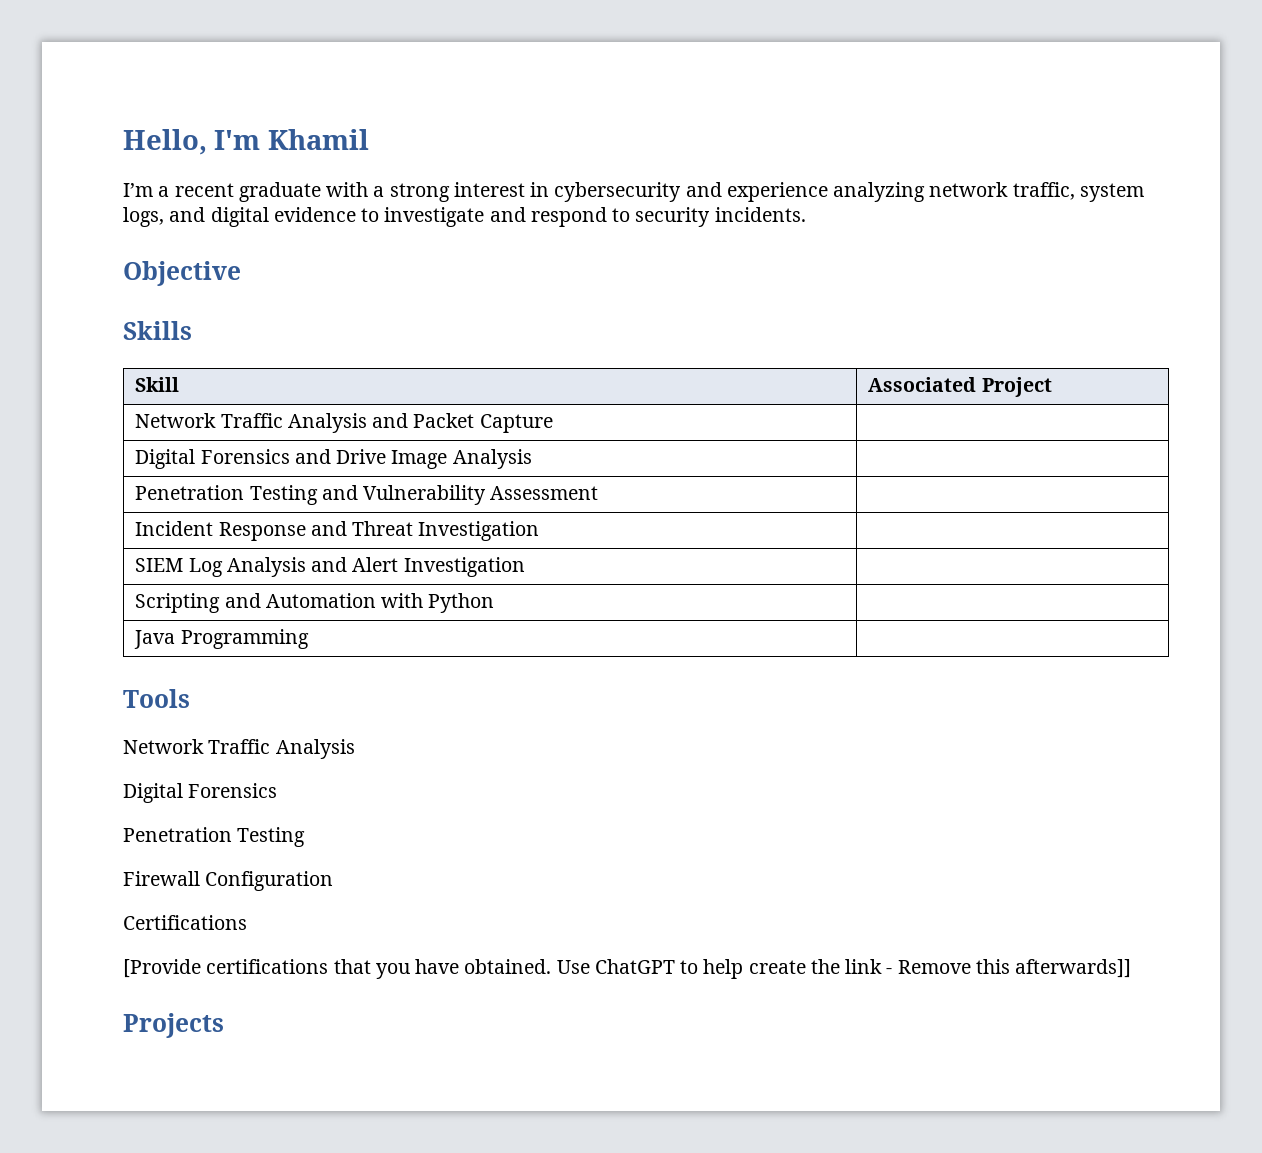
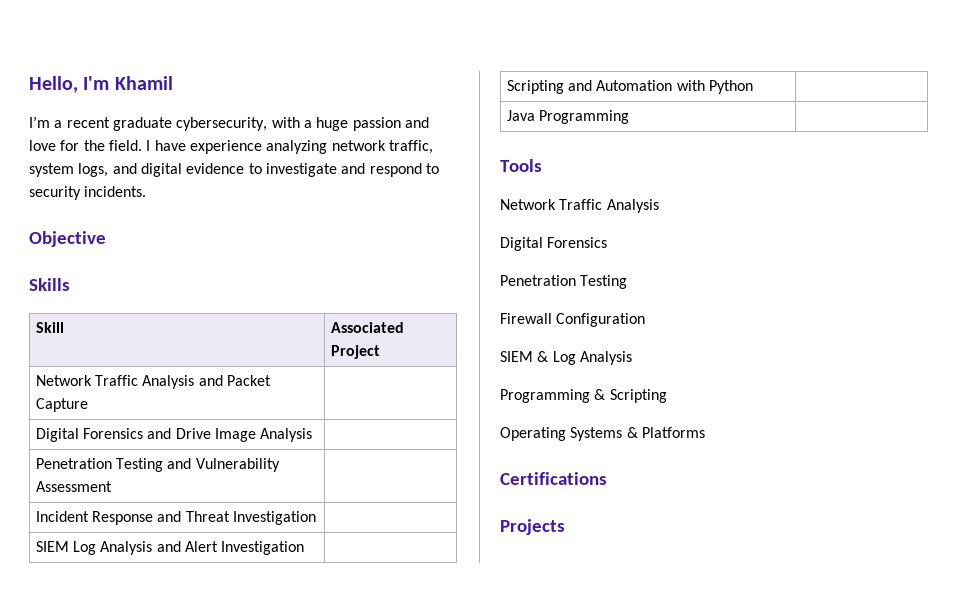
- I’m a recent graduate with a strong interest in cybersecurity and experience analyzing network traffic, system logs, and digital evidence to investigate and respond to security incidents.
+ I’m a recent graduate cybersecurity, with a huge passion and love for the field. I have experience analyzing network traffic, system logs, and digital evidence to investigate and respond to security incidents.
+ SIEM & Log Analysis
+ Programming & Scripting
+ Operating Systems & Platforms
  Certifications
- [Provide certifications that you have obtained. Use ChatGPT to help create the link - Remove this afterwards]]

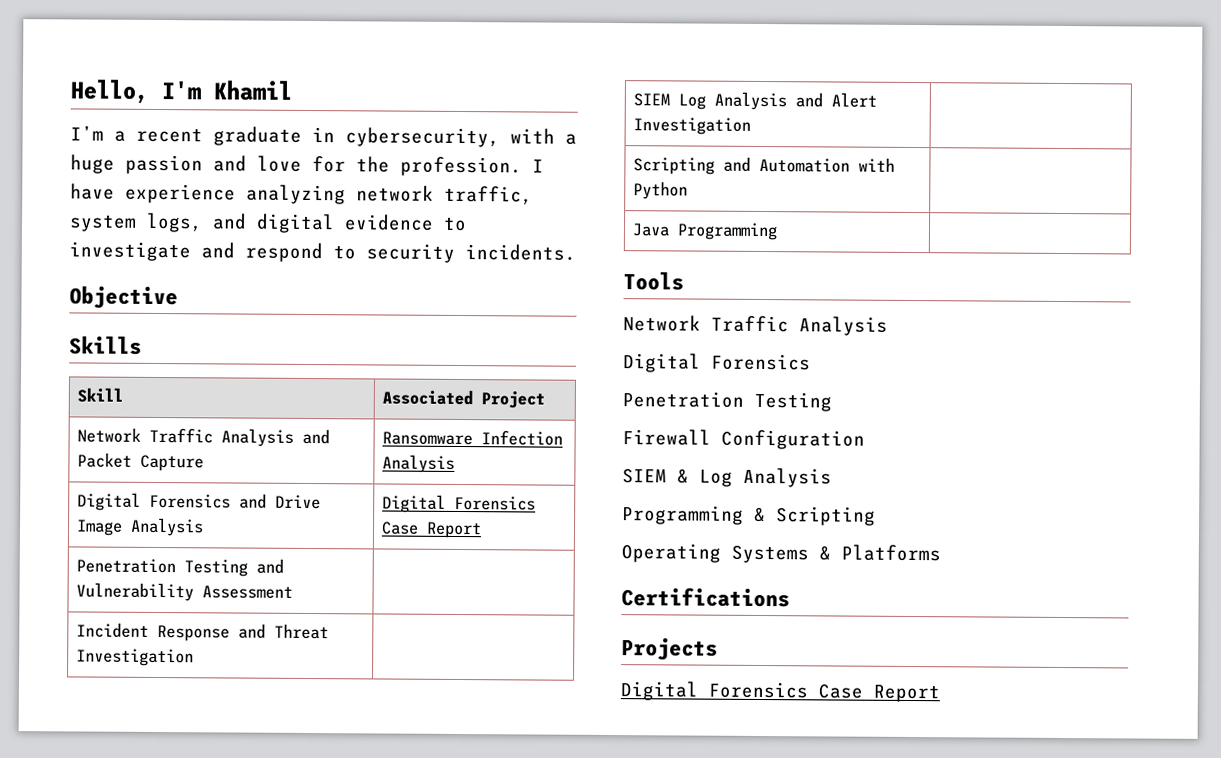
- I’m a recent graduate cybersecurity, with a huge passion and love for the field.
+ I’m a recent graduate in cybersecurity, with a huge passion and love for the profession.
- Network Traffic Analysis and Packet Capture |
+ Network Traffic Analysis and Packet Capture | Ransomware Infection Analysis
- Digital Forensics and Drive Image Analysis |
+ Digital Forensics and Drive Image Analysis | Digital Forensics Case Report
  Projects
+ Digital Forensics Case Report

